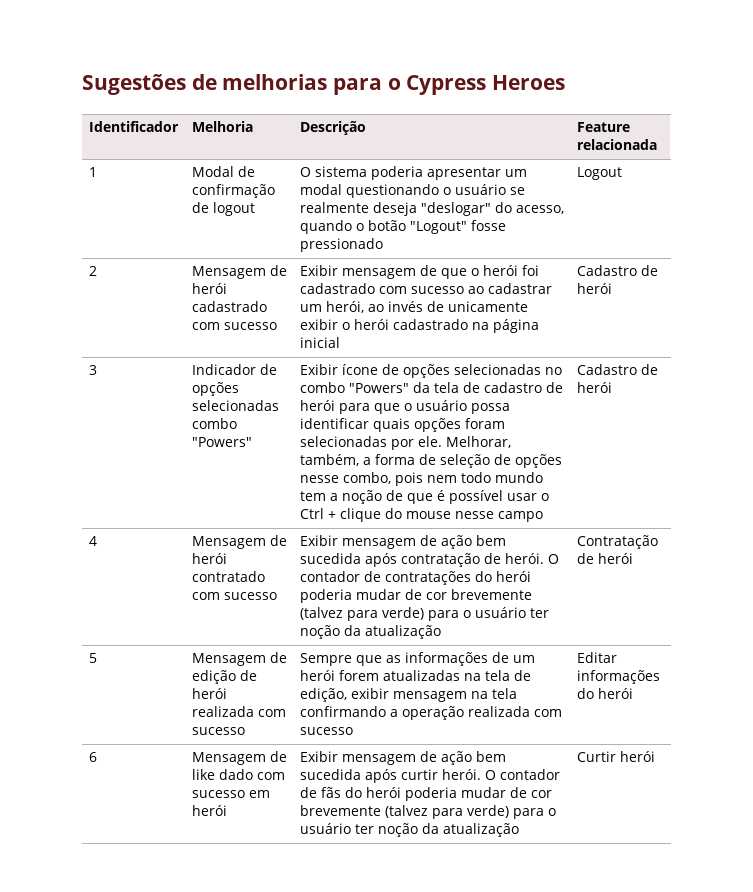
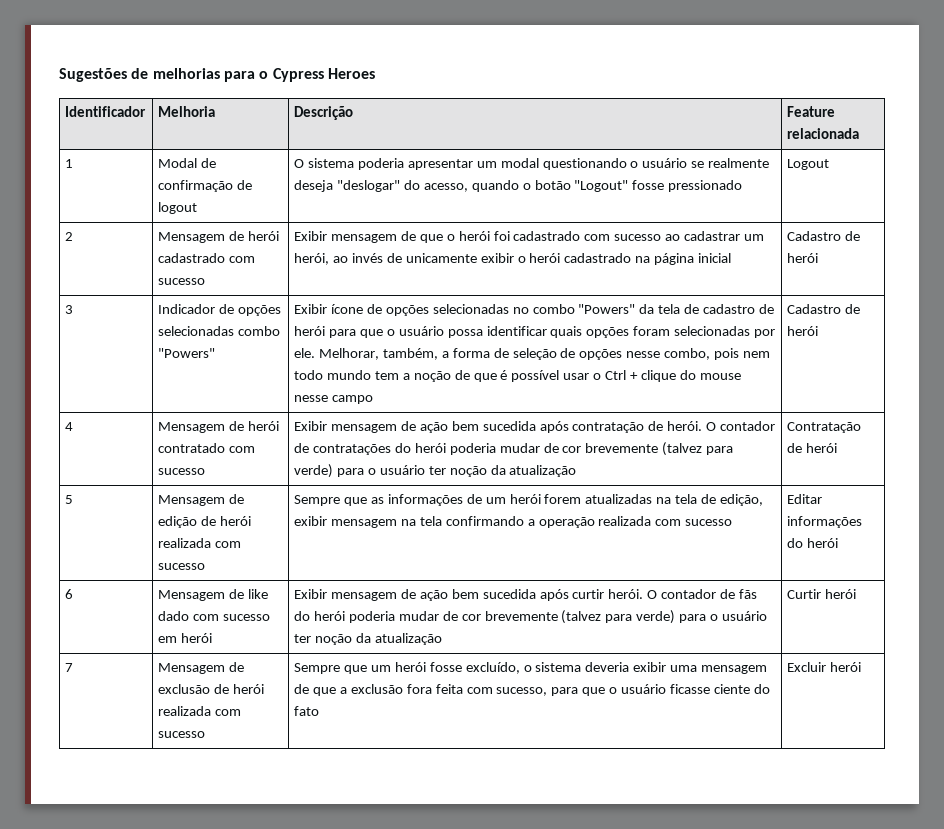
+ 7 | Mensagem de exclusão de herói realizada com sucesso | Sempre que um herói fosse excluído, o sistema deveria exibir uma mensagem de que a exclusão fora feita com sucesso, para que o usuário ficasse ciente do fato | Excluir herói

